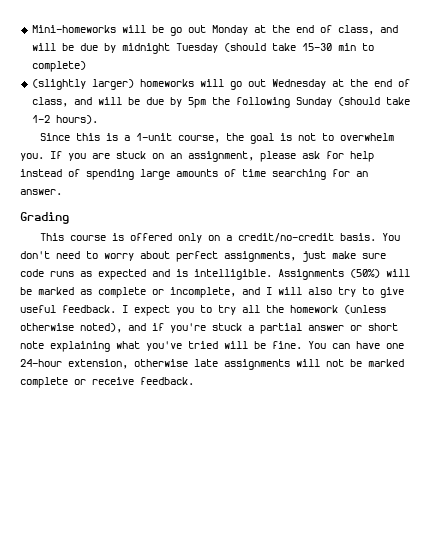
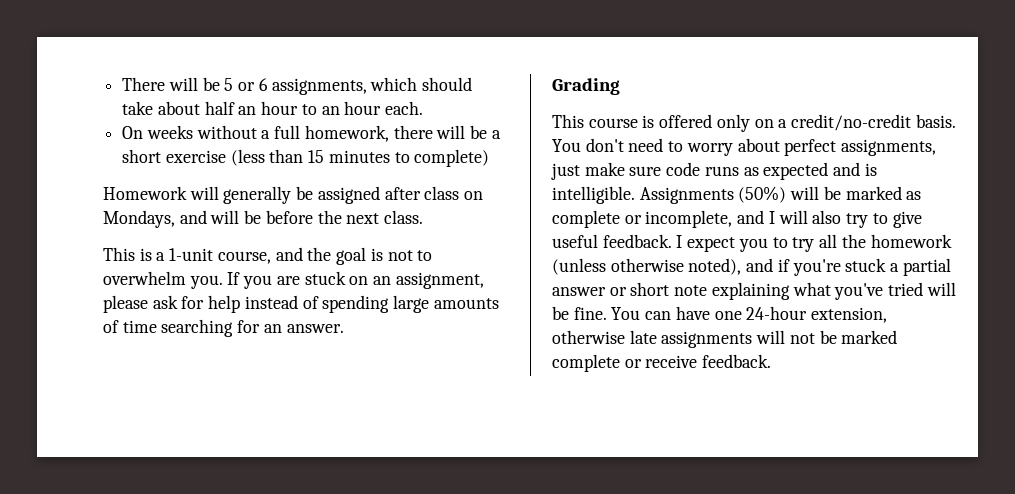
- Mini-homeworks will be go out Monday at the end of class, and will be due by midnight Tuesday (should take 15-30 min to complete)
- (slightly larger) homeworks will go out Wednesday at the end of class, and will be due by 5pm the following Sunday (should take 1-2 hours).
- Since this is a 1-unit course, the goal is not to overwhelm you.
+ There will be 5 or 6 assignments, which should take about half an hour to an hour each.
+ On weeks without a full homework, there will be a short exercise (less than 15 minutes to complete)
+ Homework will generally be assigned after class on Mondays, and will be before the next class.
+ This is a 1-unit course, and the goal is not to overwhelm you.

